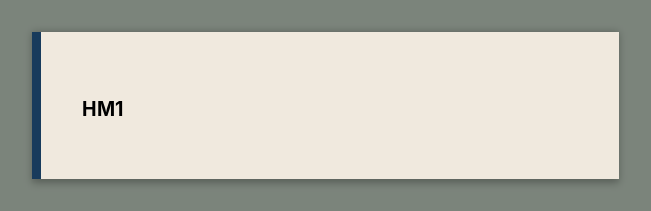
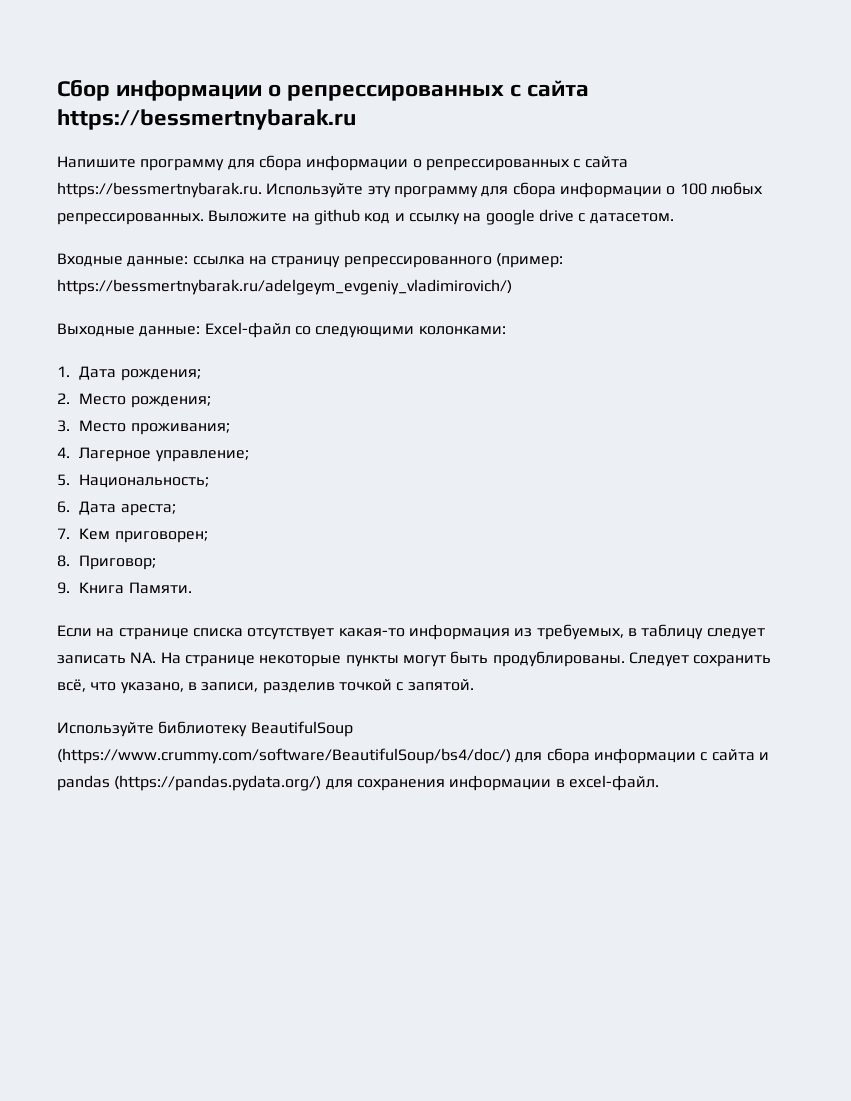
- HM1
+ Сбор информации о репрессированных с сайта https://bessmertnybarak.ru
+ Напишите программу для сбора информации о репрессированных с сайта https://bessmertnybarak.ru. Используйте эту программу для сбора информации о 100 любых репрессированных. Выложите на github код и ссылку на google drive с датасетом.
+ Входные данные: ссылка на страницу репрессированного (пример: https://bessmertnybarak.ru/adelgeym_evgeniy_vladimirovich/)
+ Выходные данные: Excel-файл со следующими колонками:
+ 1. Дата рождения;
+ 2. Место рождения;
+ 3. Место проживания;
+ 4. Лагерное управление;
+ 5. Национальность;
+ 6. Дата ареста;
+ 7. Кем приговорен;
+ 8. Приговор;
+ 9. Книга Памяти.
+ Если на странице списка отсутствует какая-то информация из требуемых, в таблицу следует записать NA. На странице некоторые пункты могут быть продублированы. Следует сохранить всё, что указано, в записи, разделив точкой с запятой.
+ Используйте библиотеку BeautifulSoup (https://www.crummy.com/software/BeautifulSoup/bs4/doc/) для сбора информации с сайта и pandas (https://pandas.pydata.org/) для сохранения информации в excel-файл.

